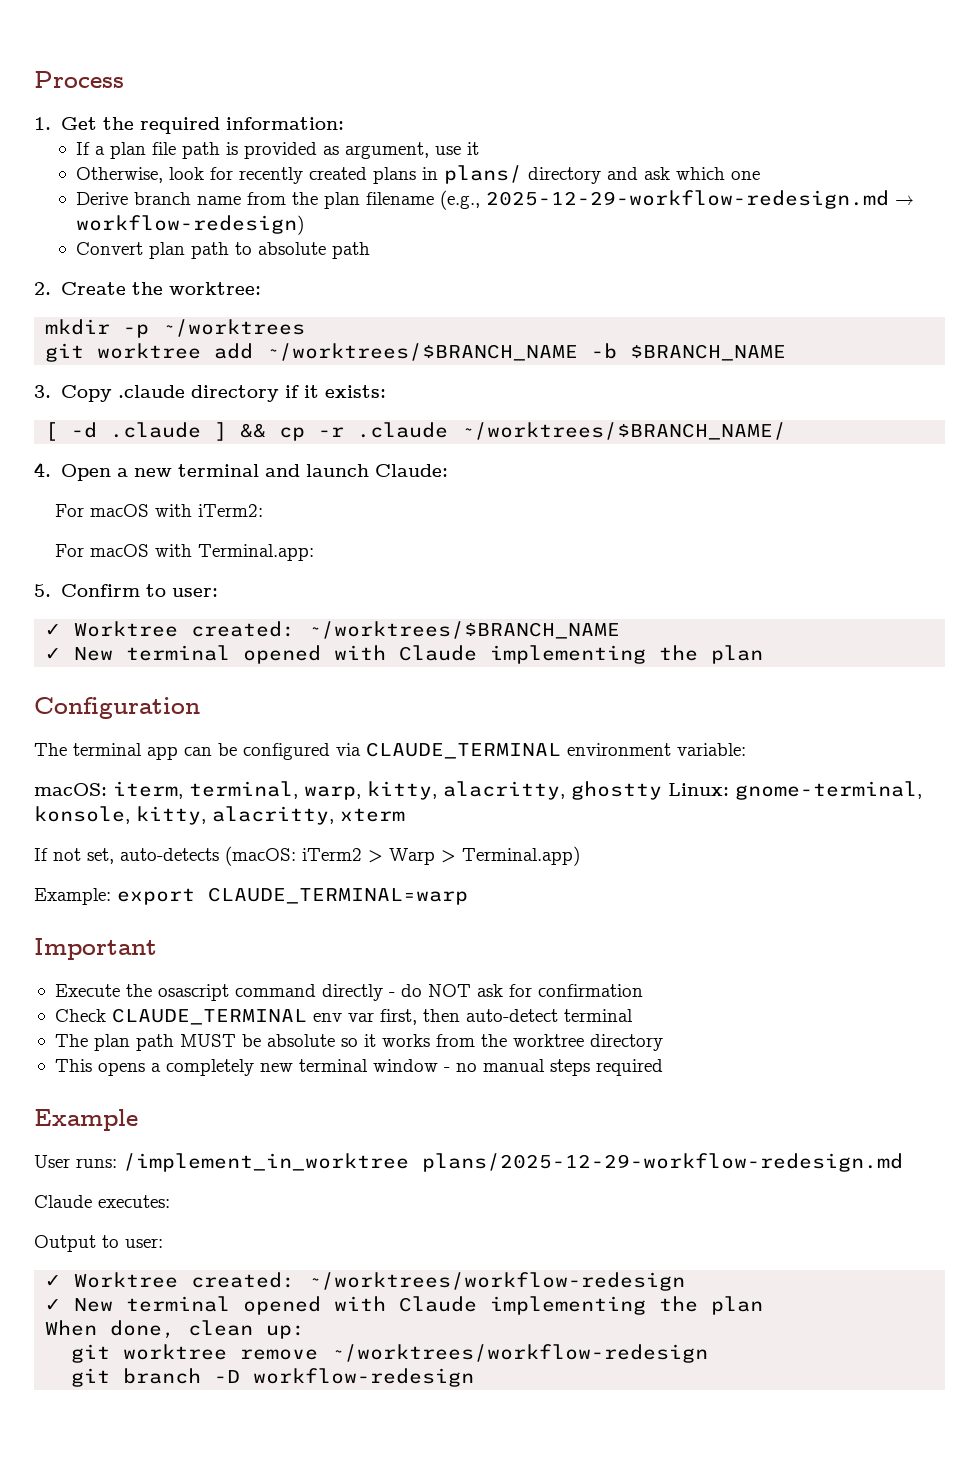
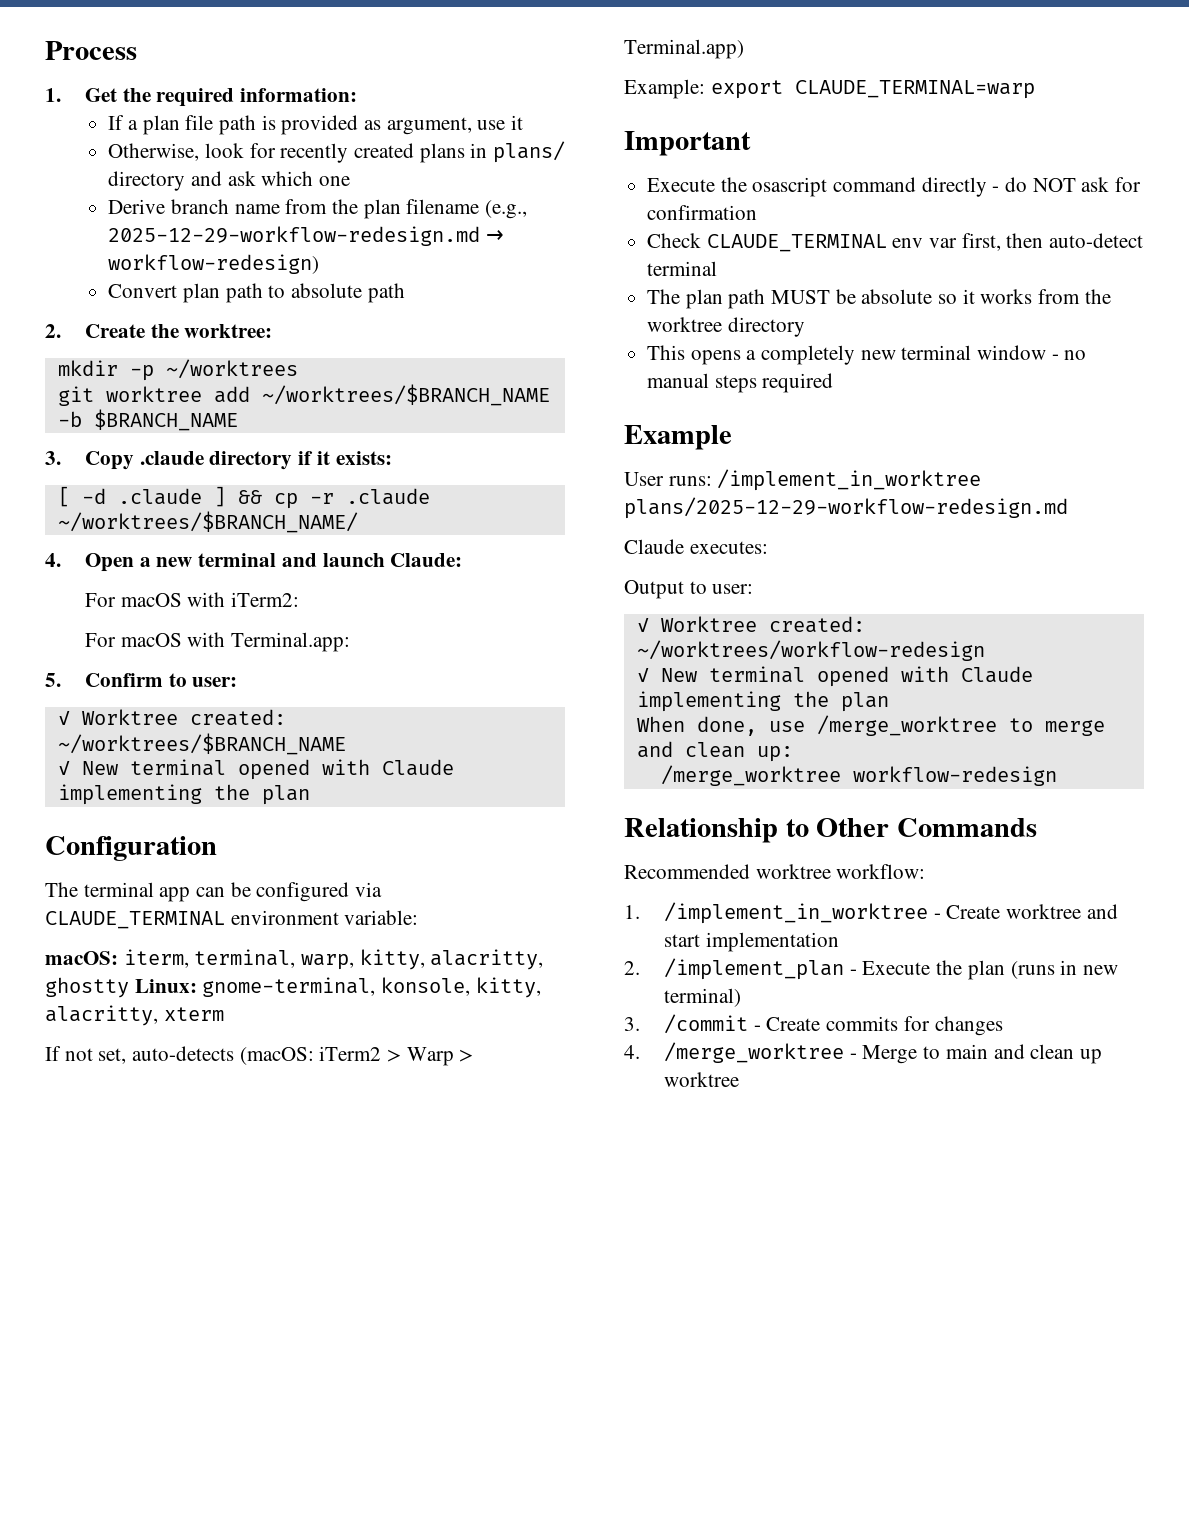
- When done, clean up:
- git worktree remove ~/worktrees/workflow-redesign
- git branch -D workflow-redesign
+ When done, use /merge_worktree to merge and clean up:
+ /merge_worktree workflow-redesign
+ Relationship to Other Commands
+ Recommended worktree workflow:
+ 1. /implement_in_worktree - Create worktree and start implementation
+ 2. /implement_plan - Execute the plan (runs in new terminal)
+ 3. /commit - Create commits for changes
+ 4. /merge_worktree - Merge to main and clean up worktree

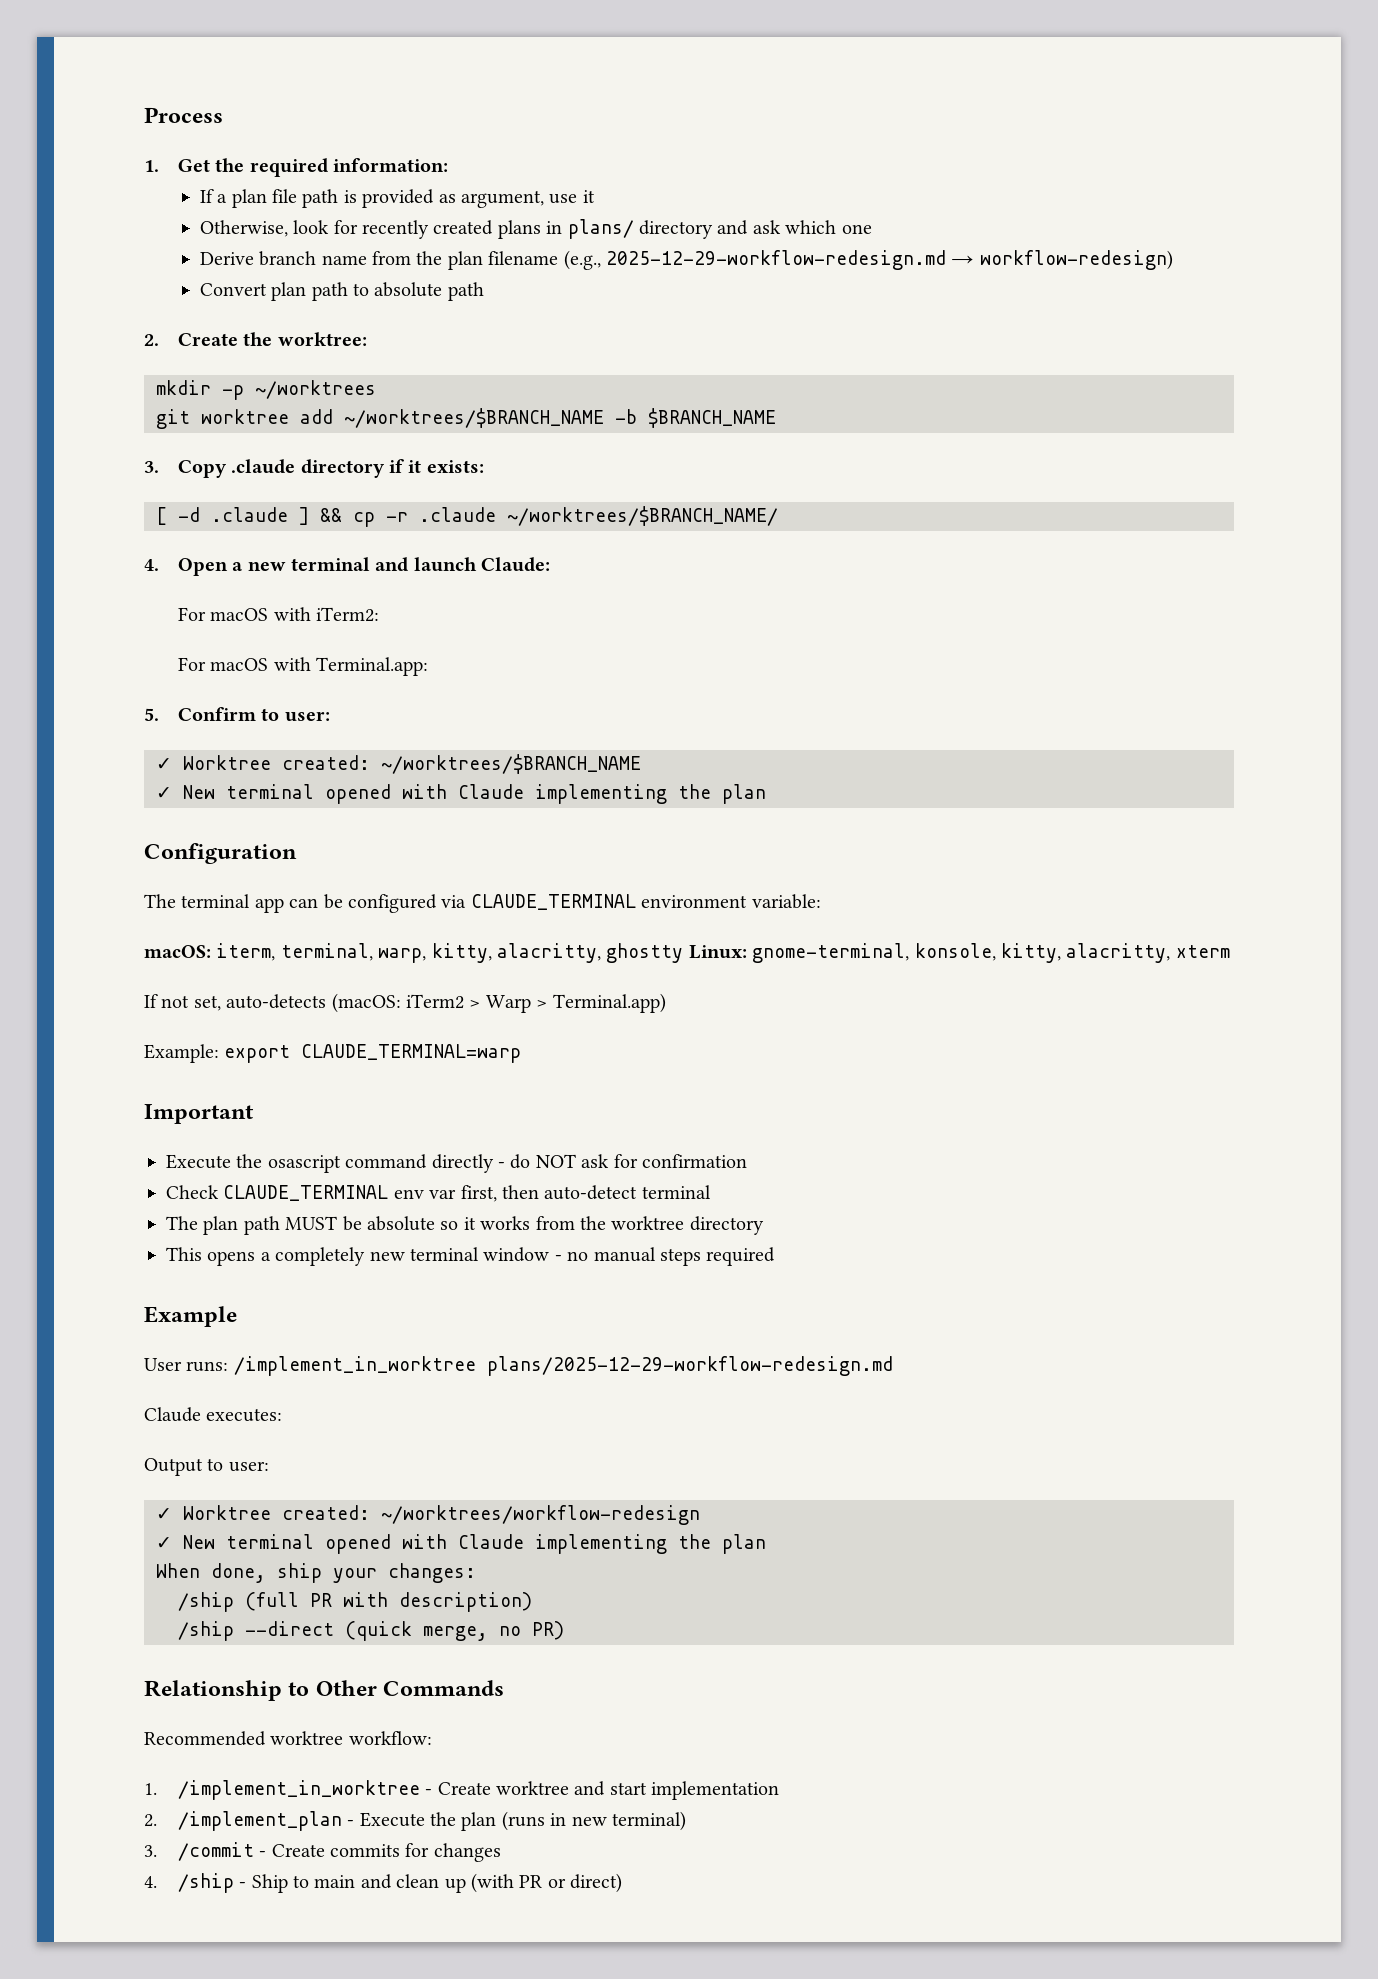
- When done, use /merge_worktree to merge and clean up:
- /merge_worktree workflow-redesign
+ When done, ship your changes:
+ /ship (full PR with description)
+ /ship --direct (quick merge, no PR)
- 4. /merge_worktree - Merge to main and clean up worktree
+ 4. /ship - Ship to main and clean up (with PR or direct)

